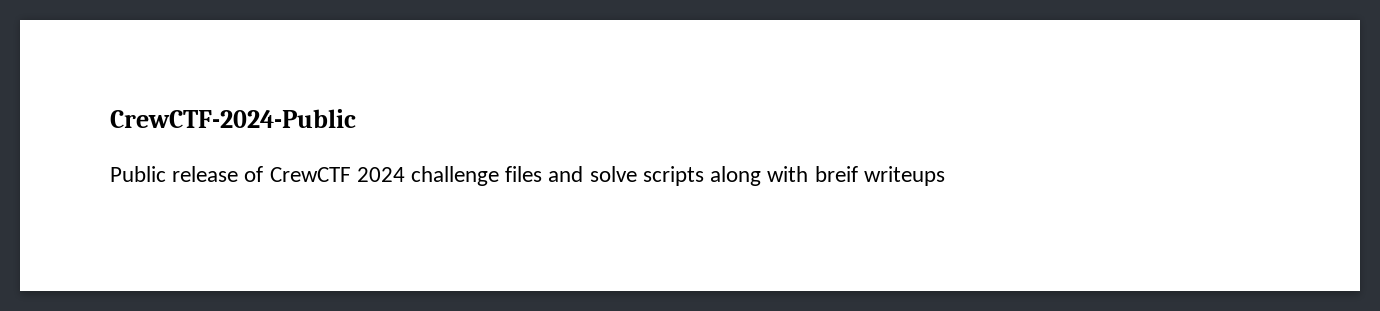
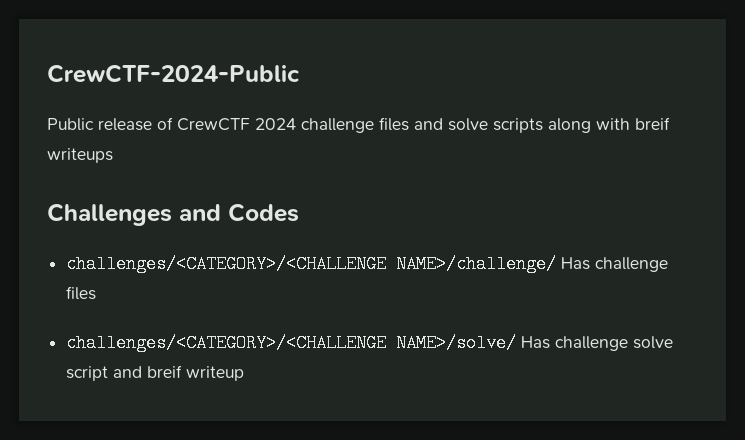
+ Challenges and Codes
+ challenges/<CATEGORY>/<CHALLENGE NAME>/challenge/ Has challenge files
+ challenges/<CATEGORY>/<CHALLENGE NAME>/solve/ Has challenge solve script and breif writeup

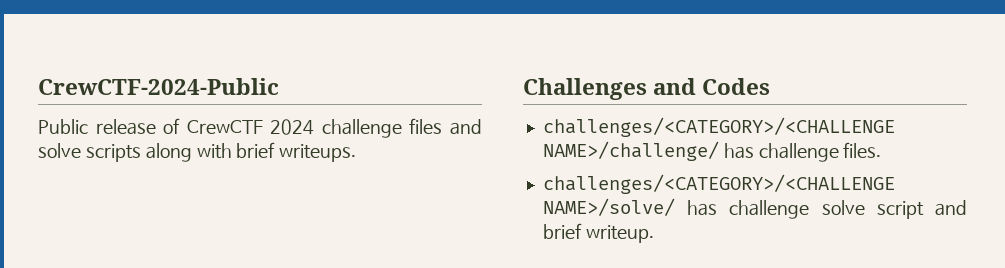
- Public release of CrewCTF 2024 challenge files and solve scripts along with breif writeups
+ Public release of CrewCTF 2024 challenge files and solve scripts along with brief writeups.
- challenges/<CATEGORY>/<CHALLENGE NAME>/challenge/ Has challenge files
+ challenges/<CATEGORY>/<CHALLENGE NAME>/challenge/ has challenge files.
- challenges/<CATEGORY>/<CHALLENGE NAME>/solve/ Has challenge solve script and breif writeup
+ challenges/<CATEGORY>/<CHALLENGE NAME>/solve/ has challenge solve script and brief writeup.

